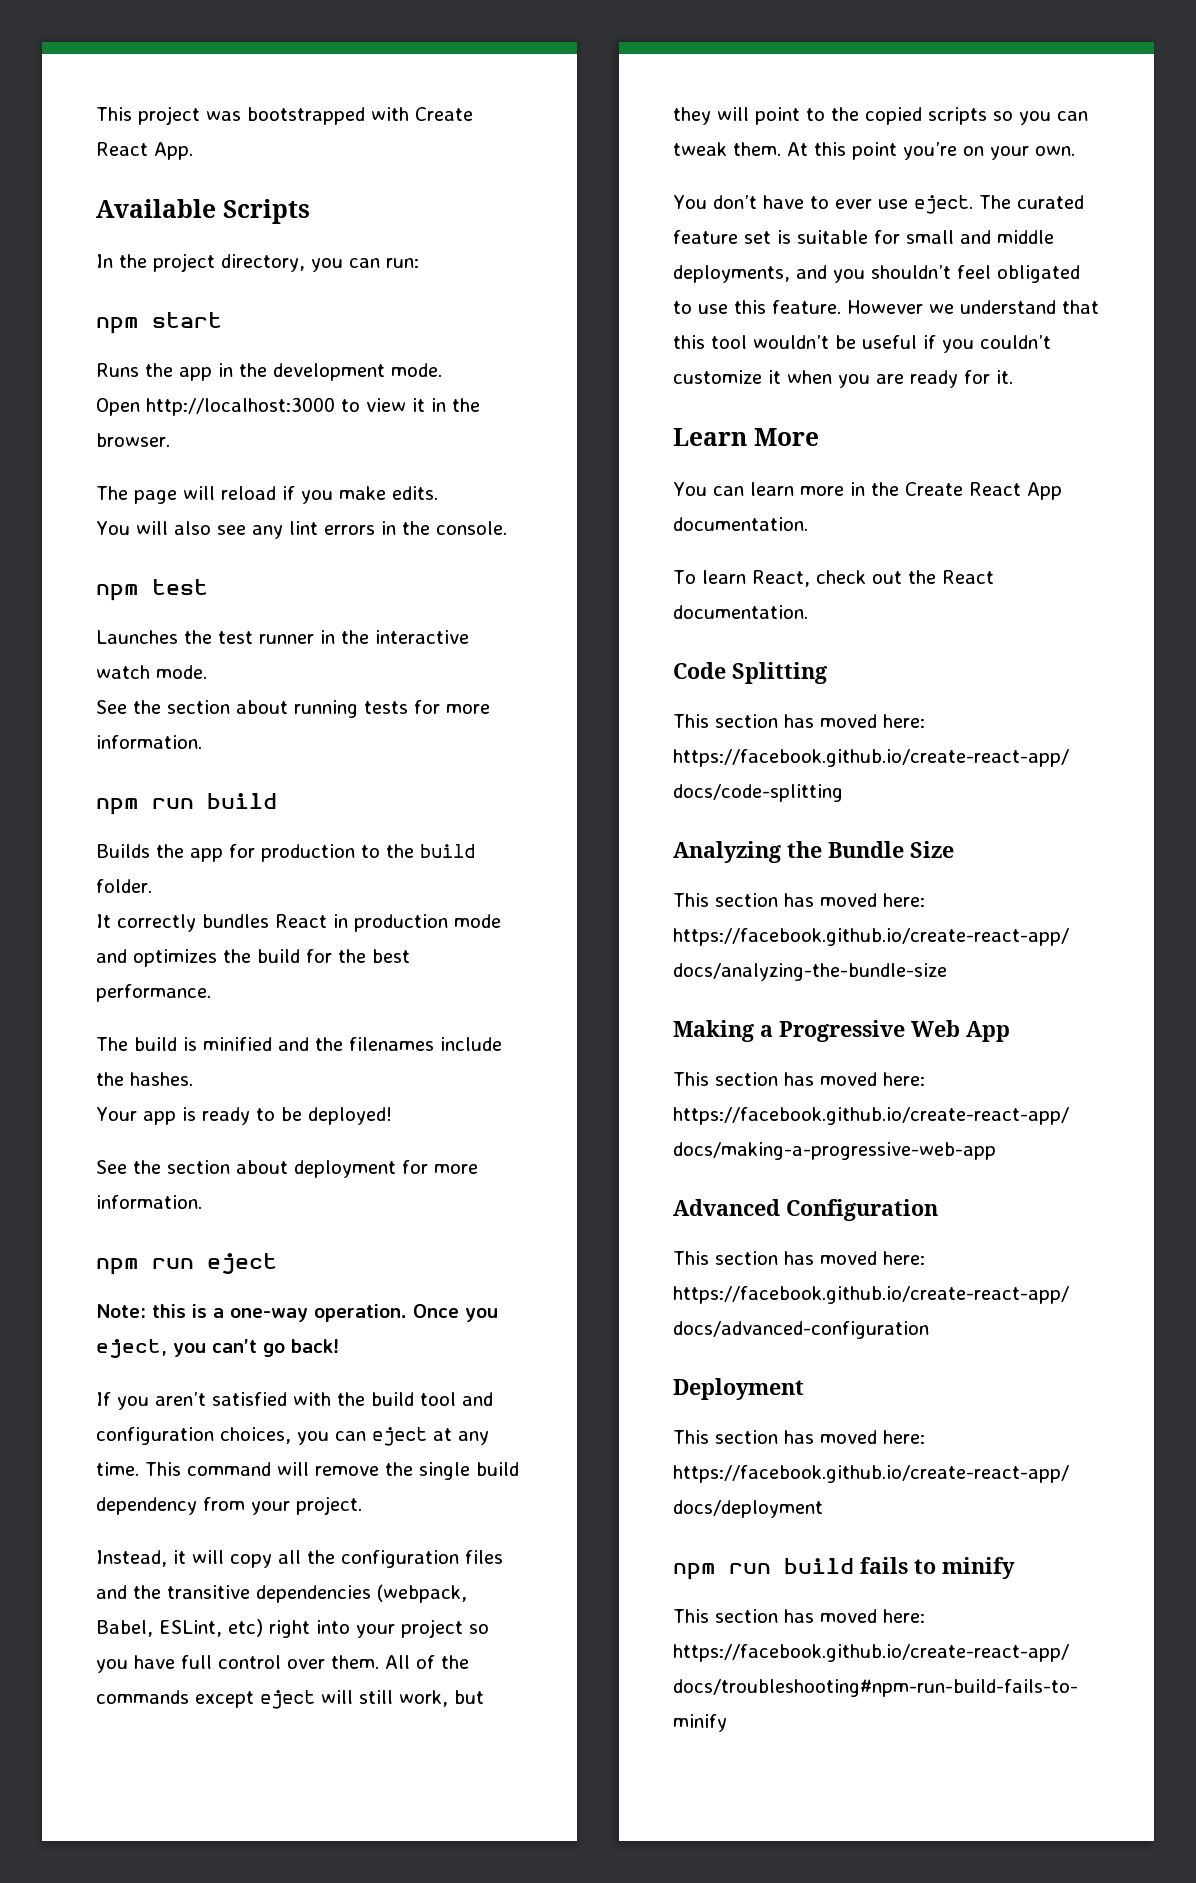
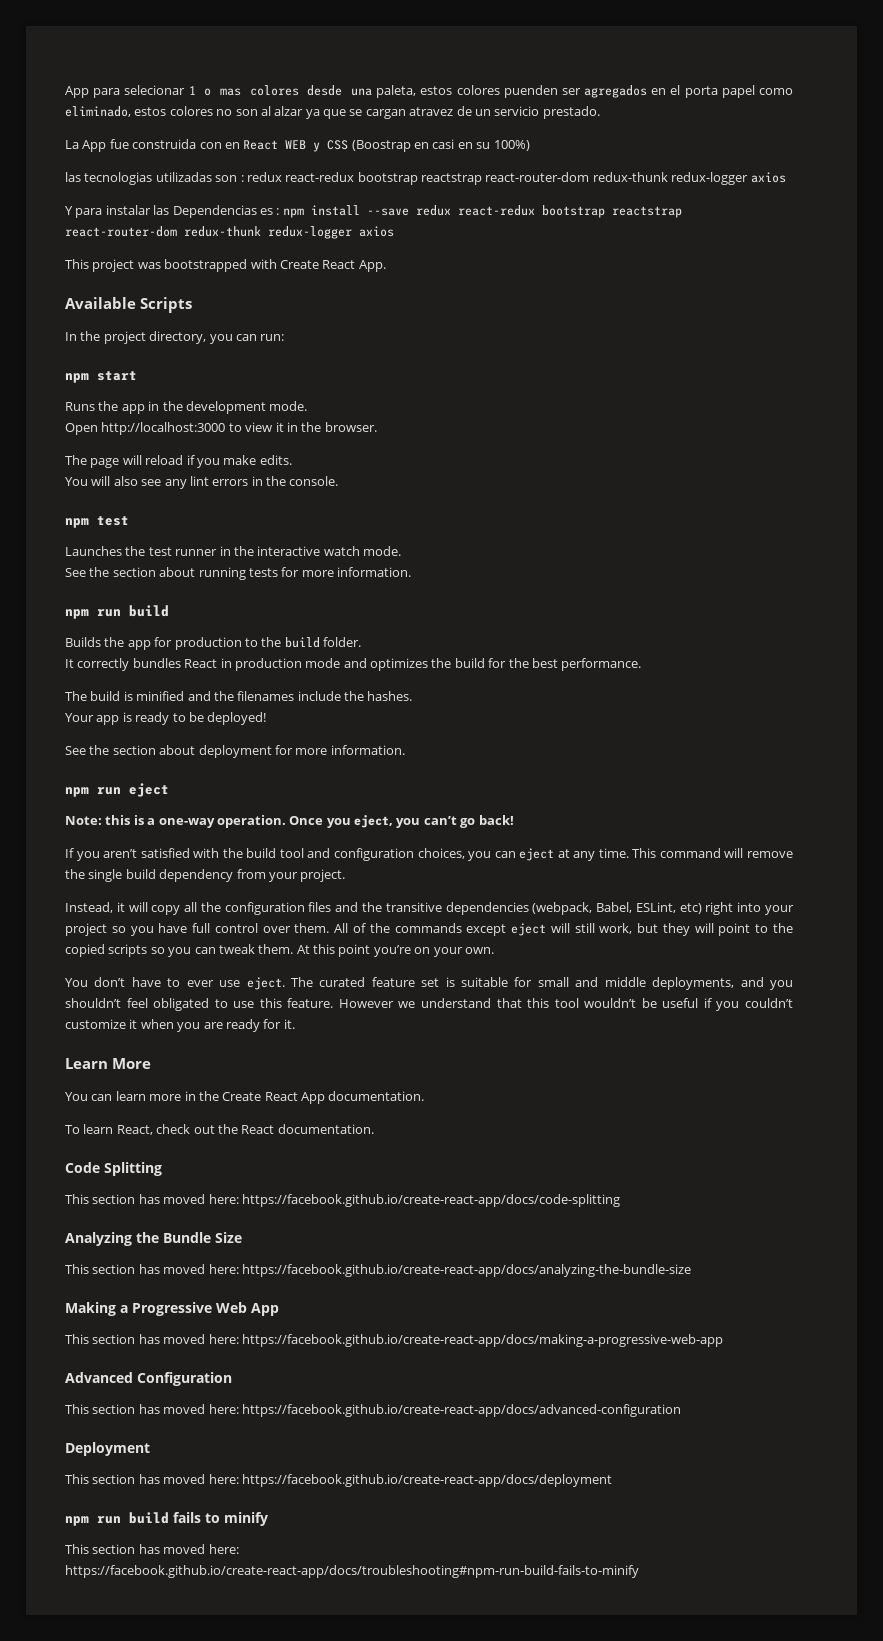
+ App para selecionar 1 o mas colores desde una paleta, estos colores puenden ser agregados en el porta papel como eliminado, estos colores no son al alzar ya que se cargan atravez de un servicio prestado.
+ La App fue construida con en React WEB y CSS (Boostrap en casi en su 100%)
+ las tecnologias utilizadas son : redux react-redux bootstrap reactstrap react-router-dom redux-thunk redux-logger axios
+ Y para instalar las Dependencias es : npm install --save redux react-redux bootstrap reactstrap react-router-dom redux-thunk redux-logger axios

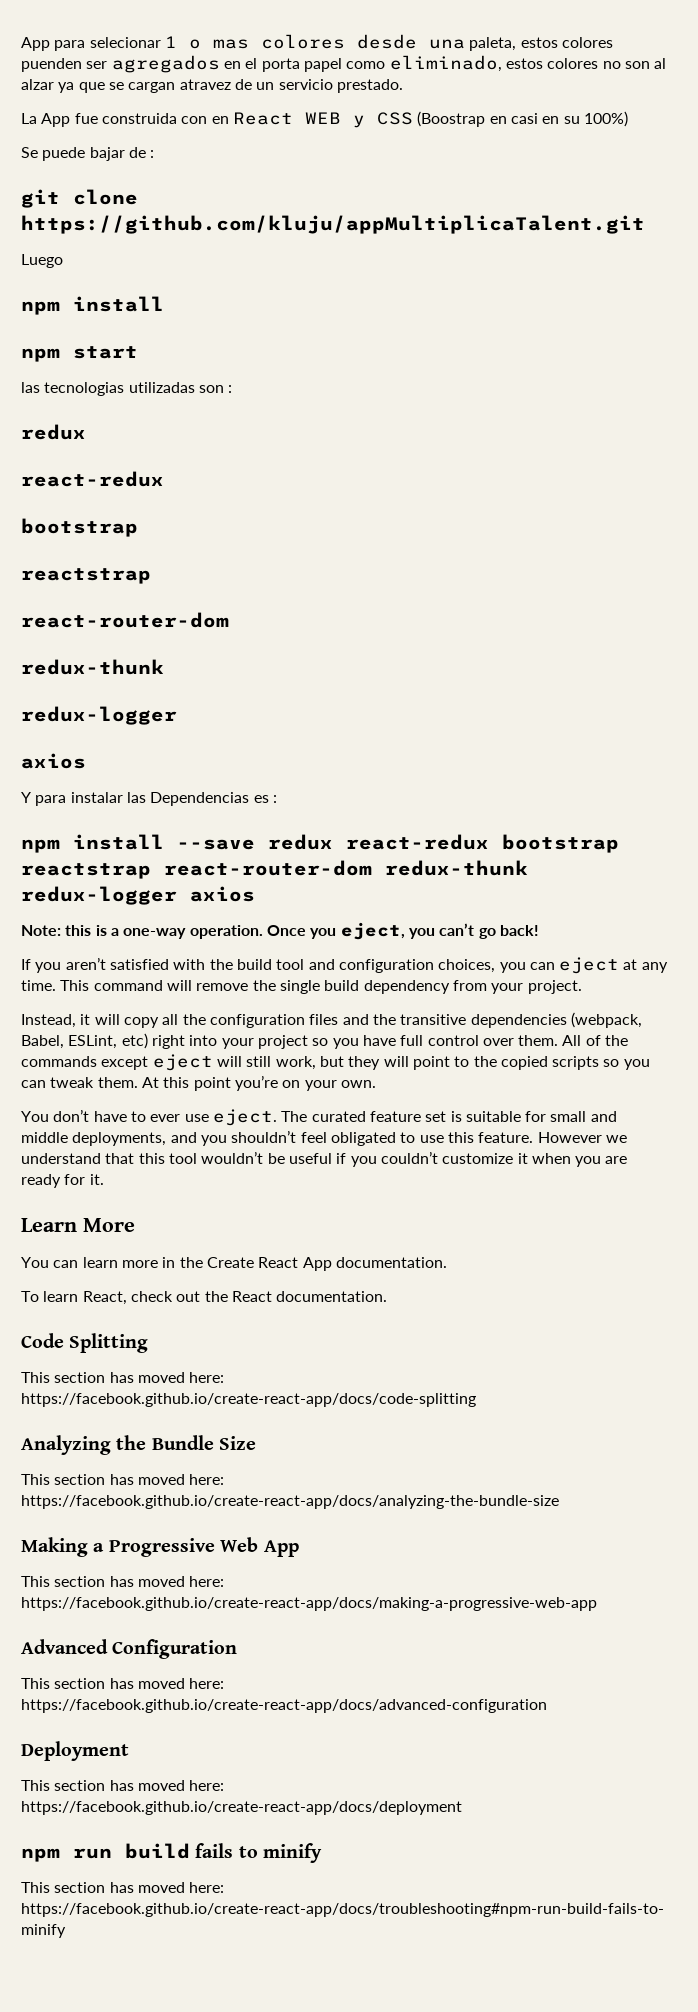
+ Se puede bajar de :
+ git clone https://github.com/kluju/appMultiplicaTalent.git
+ Luego
+ npm install
+ npm start
- las tecnologias utilizadas son : redux react-redux bootstrap reactstrap react-router-dom redux-thunk redux-logger axios
+ las tecnologias utilizadas son :
+ redux
+ react-redux
+ bootstrap
+ reactstrap
+ react-router-dom
+ redux-thunk
+ redux-logger
+ axios
- Y para instalar las Dependencias es : npm install --save redux react-redux bootstrap reactstrap react-router-dom redux-thunk redux-logger axios
+ Y para instalar las Dependencias es :
+ npm install --save redux react-redux bootstrap reactstrap react-router-dom redux-thunk redux-logger axios
- This project was bootstrapped with Create React App.
- Available Scripts
- In the project directory, you can run:
- npm start
- Runs the app in the development mode.
- Open http://localhost:3000 to view it in the browser.
- The page will reload if you make edits.
- You will also see any lint errors in the console.
- npm test
- Launches the test runner in the interactive watch mode.
- See the section about running tests for more information.
- npm run build
- Builds the app for production to the build folder.
- It correctly bundles React in production mode and optimizes the build for the best performance.
- The build is minified and the filenames include the hashes.
- Your app is ready to be deployed!
- See the section about deployment for more information.
- npm run eject

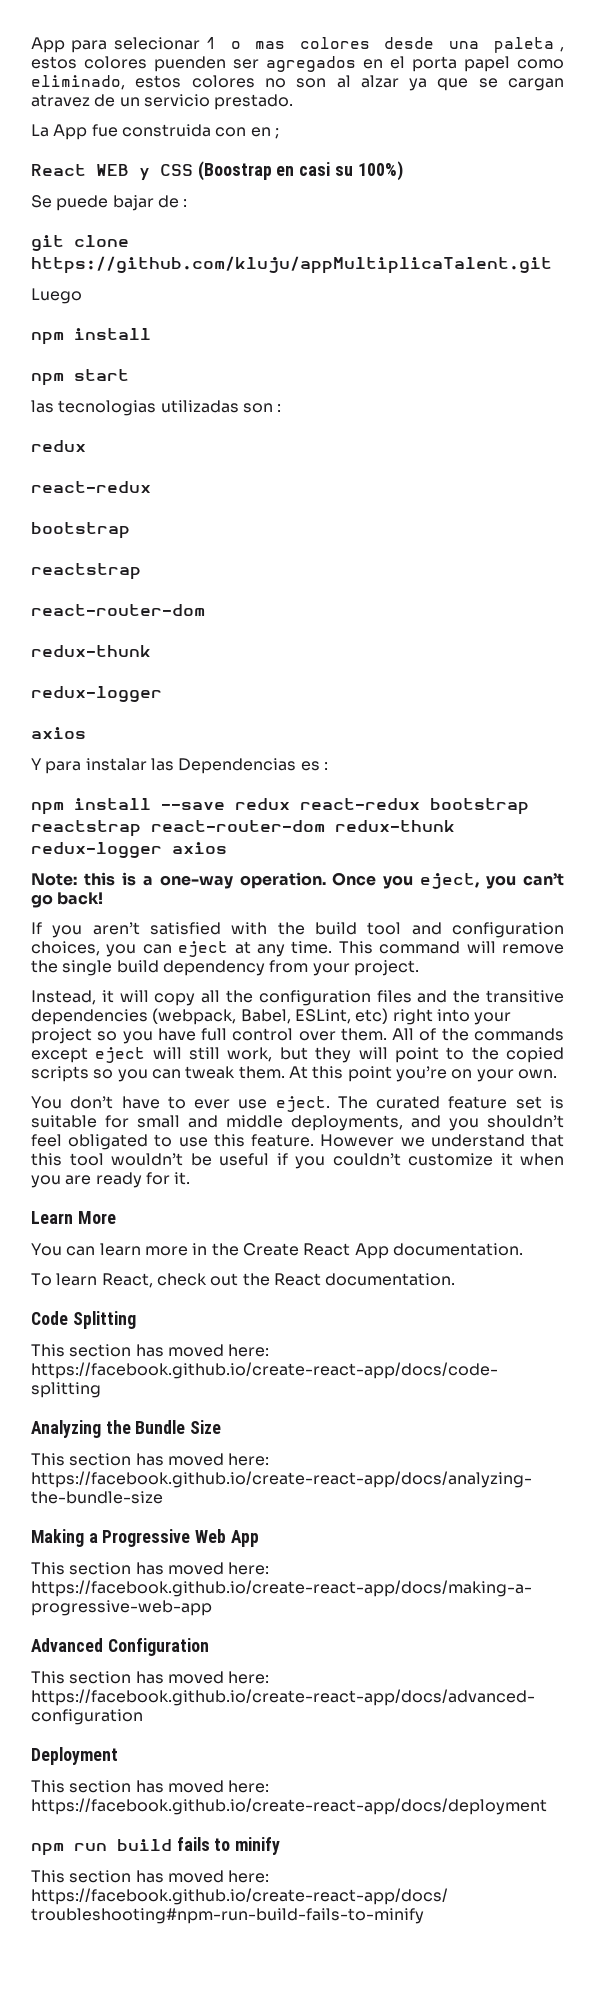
- App para selecionar 1 o mas colores desde una paleta, estos colores puenden ser agregados en el porta papel como eliminado, estos colores no son al alzar ya que se cargan atravez de un servicio prestado.
+ App para selecionar 1 o mas colores desde una paleta , estos colores puenden ser agregados en el porta papel como eliminado, estos colores no son al alzar ya que se cargan atravez de un servicio prestado.
- La App fue construida con en React WEB y CSS (Boostrap en casi en su 100%)
+ La App fue construida con en ;
+ React WEB y CSS (Boostrap en casi su 100%)

